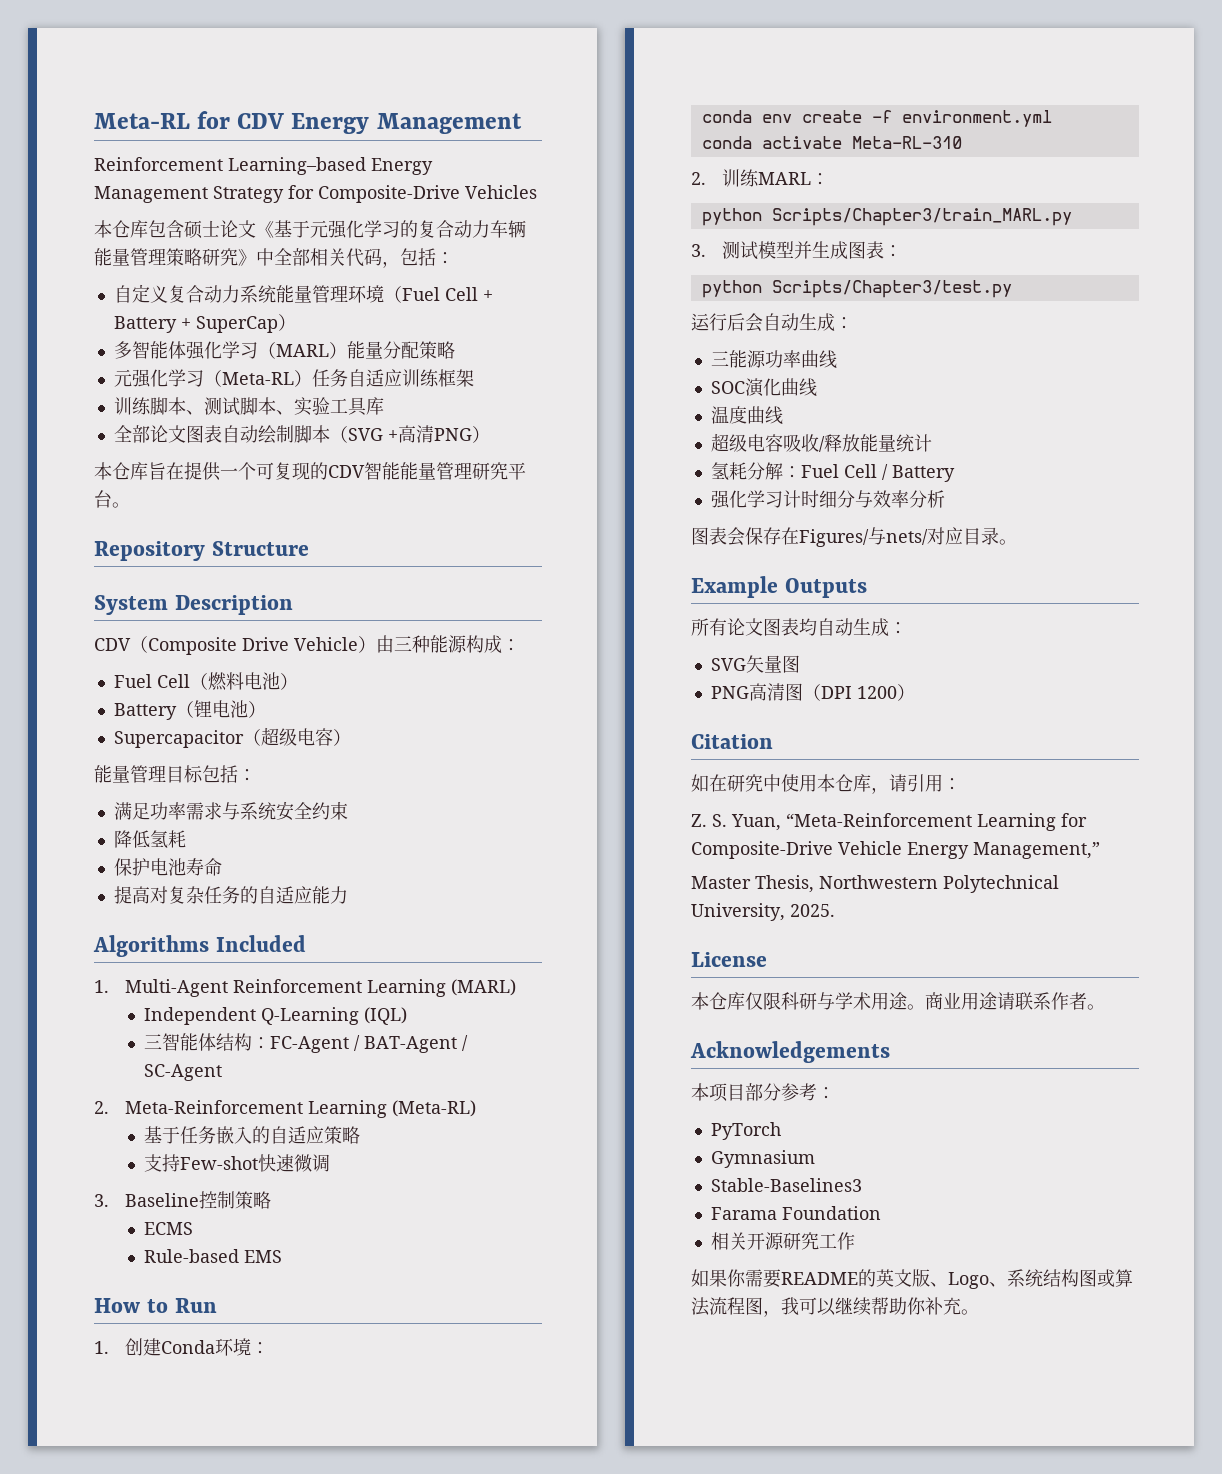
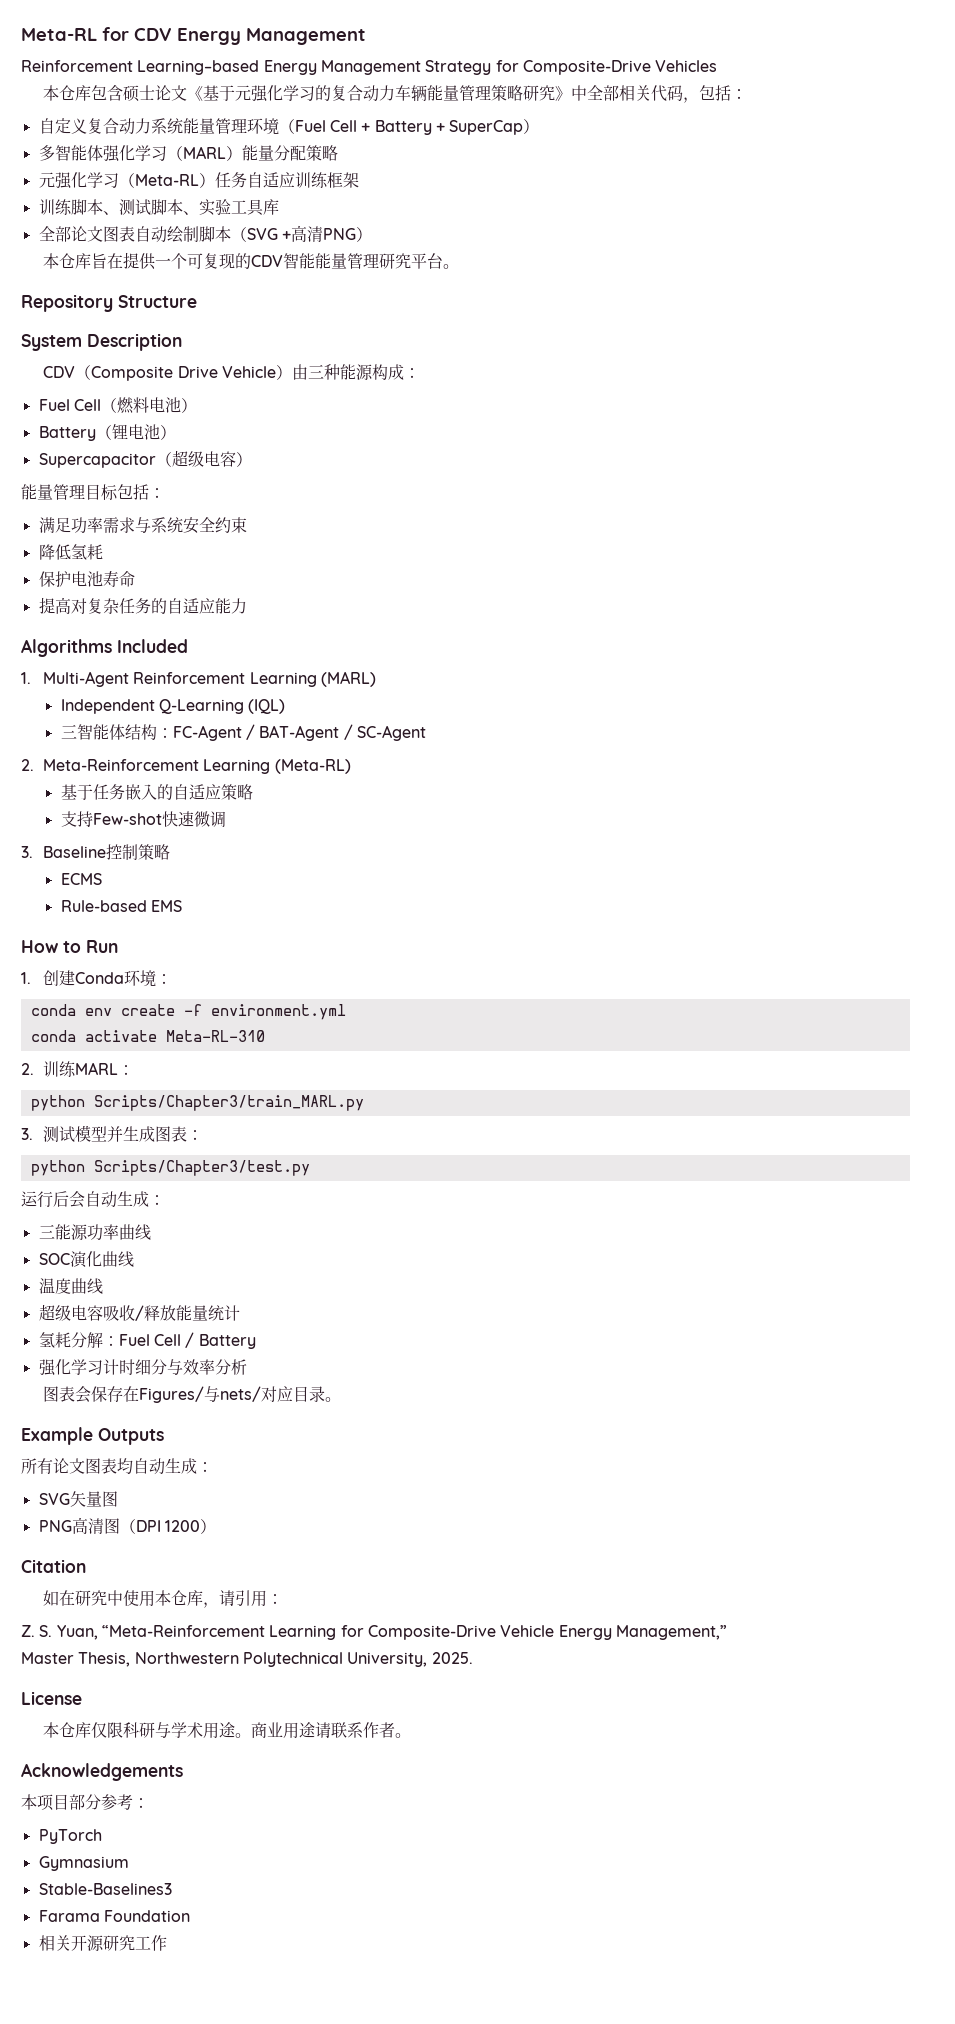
- 如果你需要README的英文版、Logo、系统结构图或算法流程图，我可以继续帮助你补充。

